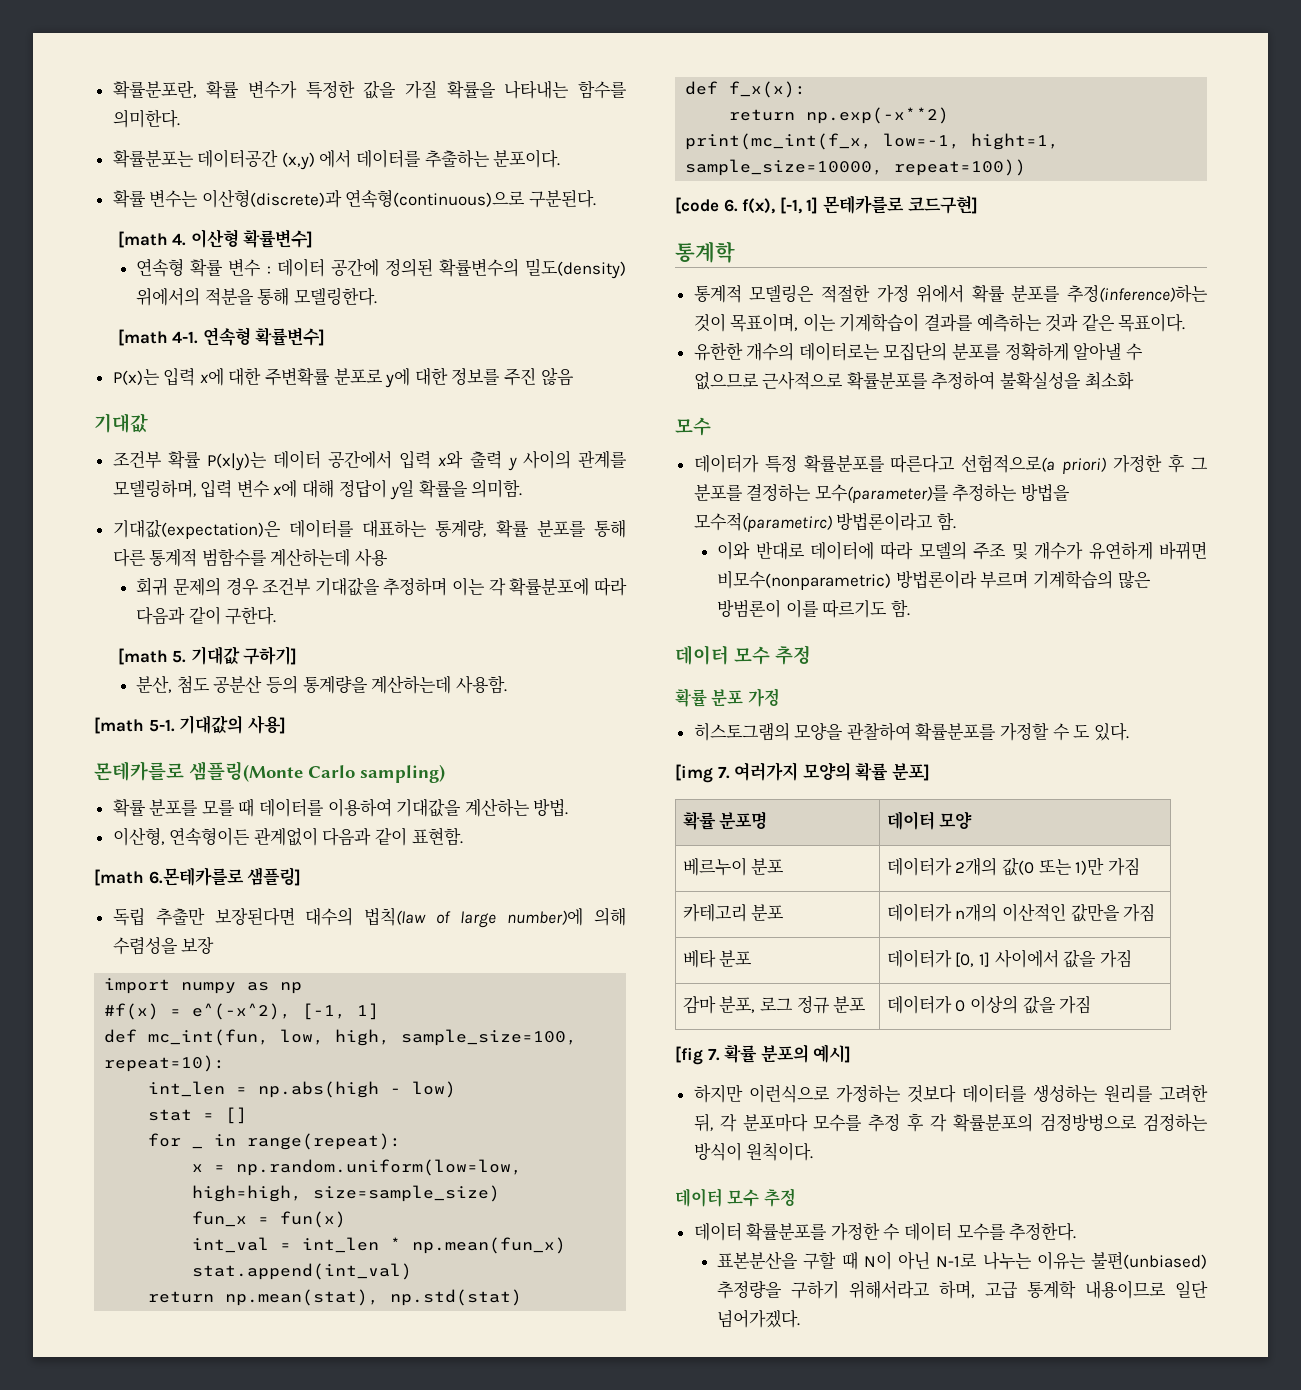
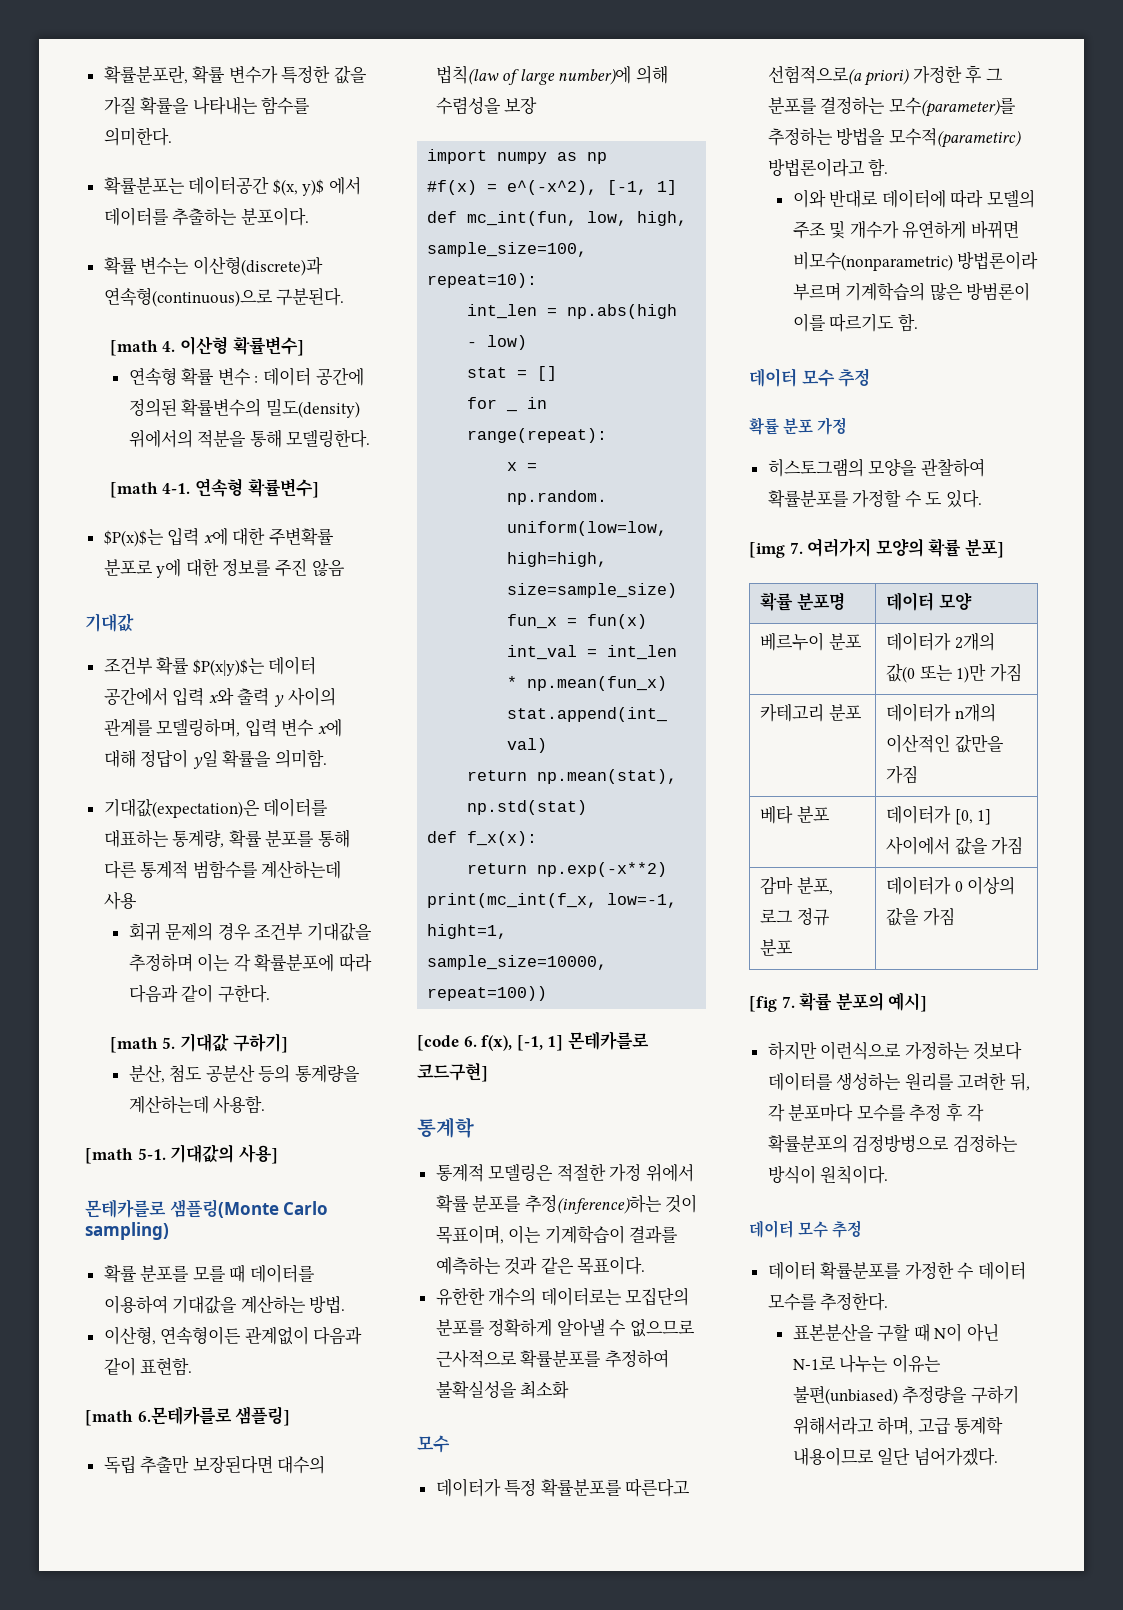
- 확률분포는 데이터공간 (x,y) 에서 데이터를 추출하는 분포이다.
+ 확률분포는 데이터공간 $(x, y)$ 에서 데이터를 추출하는 분포이다.
- P(x)는 입력 x에 대한 주변확률 분포로 y에 대한 정보를 주진 않음
+ $P(x)$는 입력 x에 대한 주변확률 분포로 y에 대한 정보를 주진 않음
- 조건부 확률 P(x|y)는 데이터 공간에서 입력 x와 출력 y 사이의 관계를 모델링하며, 입력 변수 x에 대해 정답이 y일 확률을 의미함.
+ 조건부 확률 $P(x|y)$는 데이터 공간에서 입력 x와 출력 y 사이의 관계를 모델링하며, 입력 변수 x에 대해 정답이 y일 확률을 의미함.

